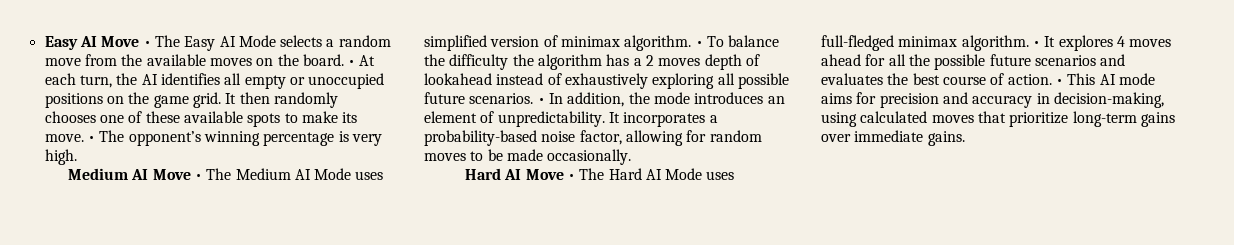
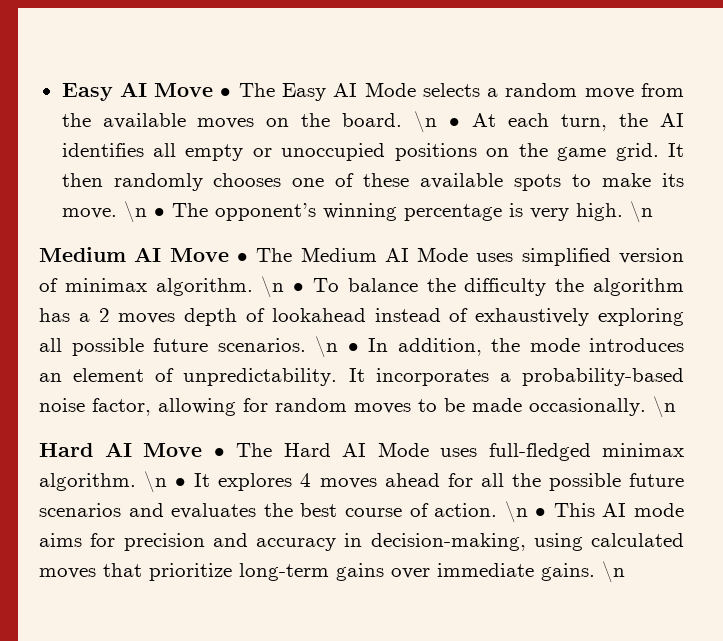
- • At each turn, the AI identifies all empty or unoccupied positions on the game grid.
+ \n • At each turn, the AI identifies all empty or unoccupied positions on the game grid.
- • The opponent’s winning percentage is very high.
+ \n • The opponent’s winning percentage is very high. \n
- • To balance the difficulty the algorithm has a 2 moves depth of lookahead instead of exhaustively exploring all possible future scenarios.
+ \n • To balance the difficulty the algorithm has a 2 moves depth of lookahead instead of exhaustively exploring all possible future scenarios.
- • In addition, the mode introduces an element of unpredictability.
+ \n • In addition, the mode introduces an element of unpredictability.
- It incorporates a probability-based noise factor, allowing for random moves to be made occasionally.
+ It incorporates a probability-based noise factor, allowing for random moves to be made occasionally. \n
- • It explores 4 moves ahead for all the possible future scenarios and evaluates the best course of action.
+ \n • It explores 4 moves ahead for all the possible future scenarios and evaluates the best course of action.
- • This AI mode aims for precision and accuracy in decision-making, using calculated moves that prioritize long-term gains over immediate gains.
+ \n • This AI mode aims for precision and accuracy in decision-making, using calculated moves that prioritize long-term gains over immediate gains. \n

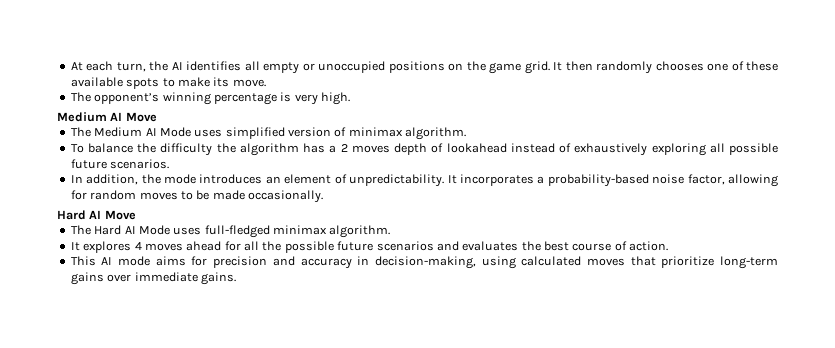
- Easy AI Move • The Easy AI Mode selects a random move from the available moves on the board. \n • At each turn, the AI identifies all empty or unoccupied positions on the game grid.
+ At each turn, the AI identifies all empty or unoccupied positions on the game grid.
- It then randomly chooses one of these available spots to make its move. \n • The opponent’s winning percentage is very high. \n
+ It then randomly chooses one of these available spots to make its move.
+ The opponent’s winning percentage is very high.
- Medium AI Move • The Medium AI Mode uses simplified version of minimax algorithm. \n • To balance the difficulty the algorithm has a 2 moves depth of lookahead instead of exhaustively exploring all possible future scenarios. \n • In addition, the mode introduces an element of unpredictability.
+ Medium AI Move
+ The Medium AI Mode uses simplified version of minimax algorithm.
+ To balance the difficulty the algorithm has a 2 moves depth of lookahead instead of exhaustively exploring all possible future scenarios.
+ In addition, the mode introduces an element of unpredictability.
- It incorporates a probability-based noise factor, allowing for random moves to be made occasionally. \n
+ It incorporates a probability-based noise factor, allowing for random moves to be made occasionally.
- Hard AI Move • The Hard AI Mode uses full-fledged minimax algorithm. \n • It explores 4 moves ahead for all the possible future scenarios and evaluates the best course of action. \n • This AI mode aims for precision and accuracy in decision-making, using calculated moves that prioritize long-term gains over immediate gains. \n
+ Hard AI Move
+ The Hard AI Mode uses full-fledged minimax algorithm.
+ It explores 4 moves ahead for all the possible future scenarios and evaluates the best course of action.
+ This AI mode aims for precision and accuracy in decision-making, using calculated moves that prioritize long-term gains over immediate gains.

